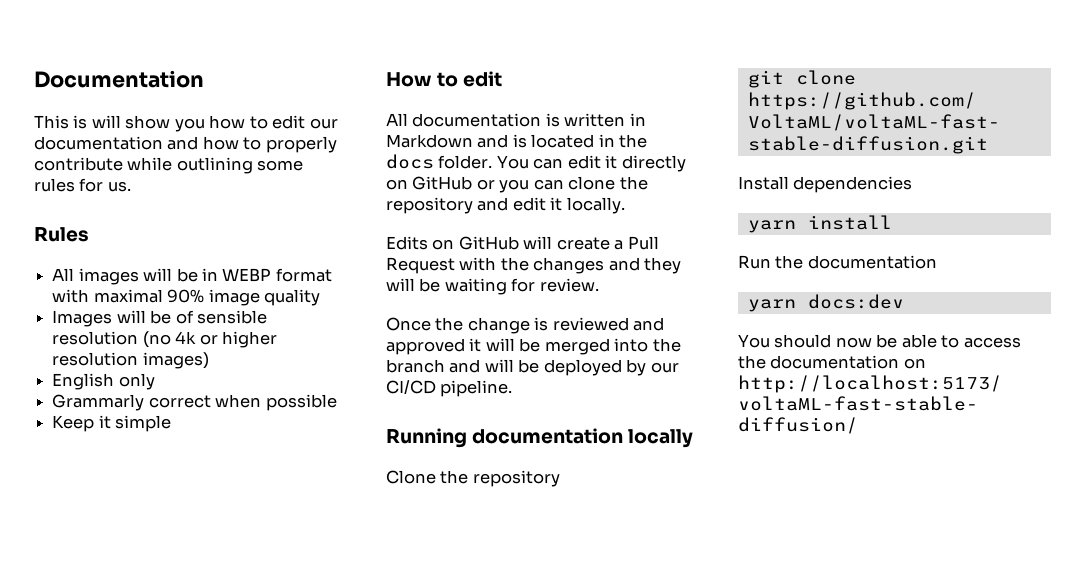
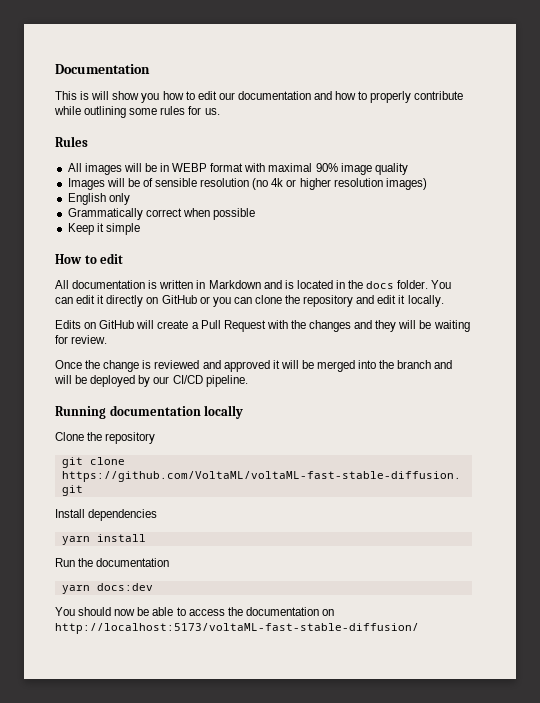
- Grammarly correct when possible
+ Grammatically correct when possible

